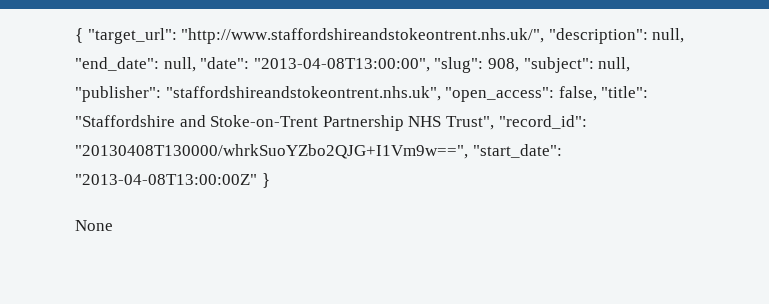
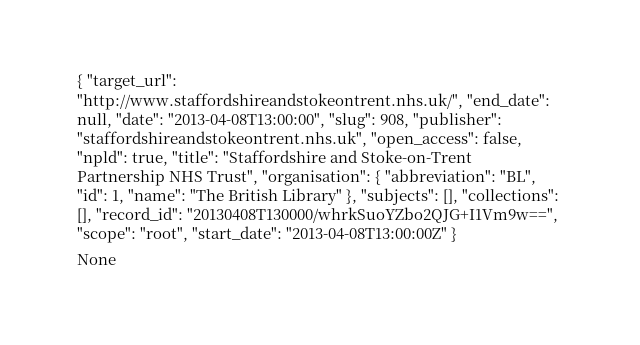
- { "target_url": "http://www.staffordshireandstokeontrent.nhs.uk/", "description": null, "end_date": null, "date": "2013-04-08T13:00:00", "slug": 908, "subject": null, "publisher": "staffordshireandstokeontrent.nhs.uk", "open_access": false, "title": "Staffordshire and Stoke-on-Trent Partnership NHS Trust", "record_id": "20130408T130000/whrkSuoYZbo2QJG+I1Vm9w==", "start_date": "2013-04-08T13:00:00Z" }
+ { "target_url": "http://www.staffordshireandstokeontrent.nhs.uk/", "end_date": null, "date": "2013-04-08T13:00:00", "slug": 908, "publisher": "staffordshireandstokeontrent.nhs.uk", "open_access": false, "npld": true, "title": "Staffordshire and Stoke-on-Trent Partnership NHS Trust", "organisation": { "abbreviation": "BL", "id": 1, "name": "The British Library" }, "subjects": [], "collections": [], "record_id": "20130408T130000/whrkSuoYZbo2QJG+I1Vm9w==", "scope": "root", "start_date": "2013-04-08T13:00:00Z" }

